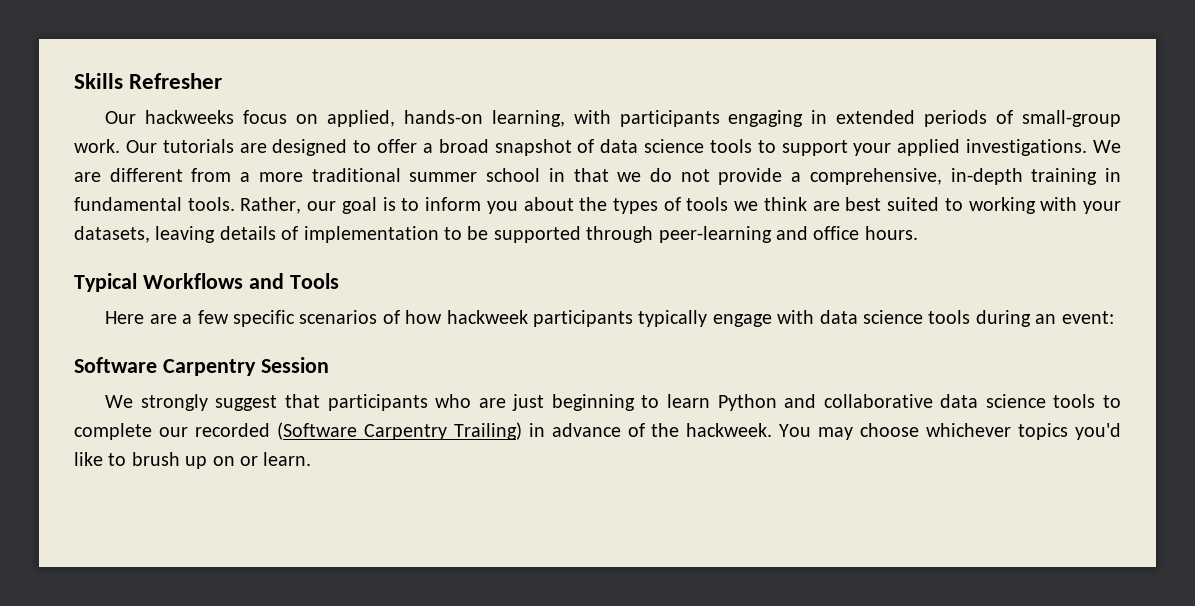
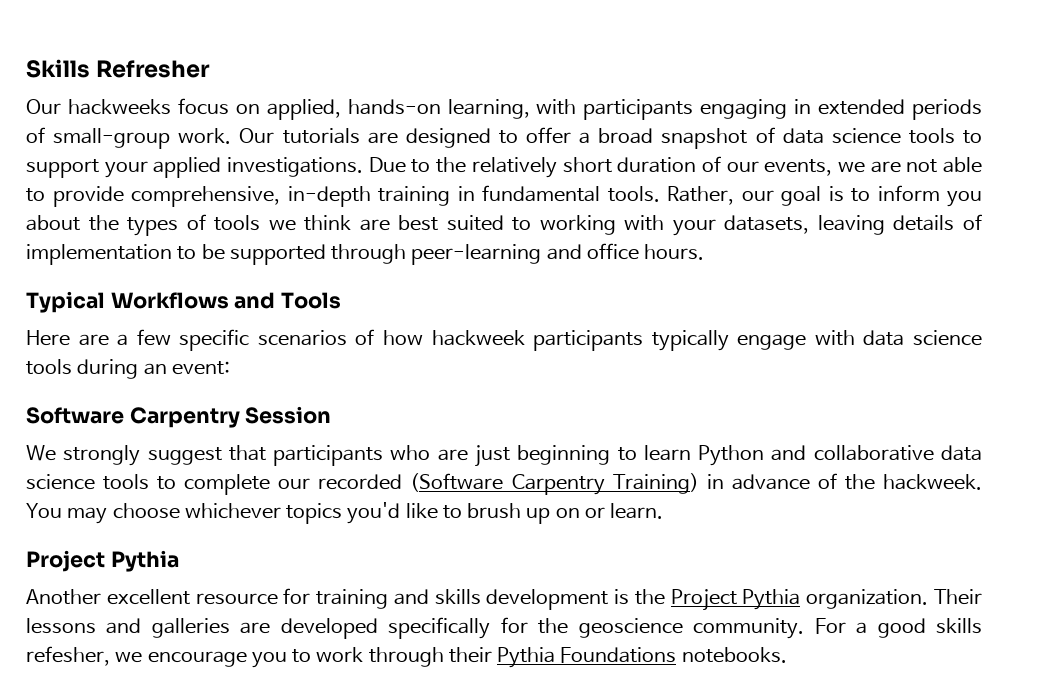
- We are different from a more traditional summer school in that we do not provide a comprehensive, in-depth training in fundamental tools.
+ Due to the relatively short duration of our events, we are not able to provide comprehensive, in-depth training in fundamental tools.
- We strongly suggest that participants who are just beginning to learn Python and collaborative data science tools to complete our recorded (Software Carpentry Trailing) in advance of the hackweek.
+ We strongly suggest that participants who are just beginning to learn Python and collaborative data science tools to complete our recorded (Software Carpentry Training) in advance of the hackweek.
  You may choose whichever topics you'd like to brush up on or learn.
+ Project Pythia
+ Another excellent resource for training and skills development is the Project Pythia organization. Their lessons and galleries are developed specifically for the geoscience community. For a good skills refesher, we encourage you to work through their Pythia Foundations notebooks.

